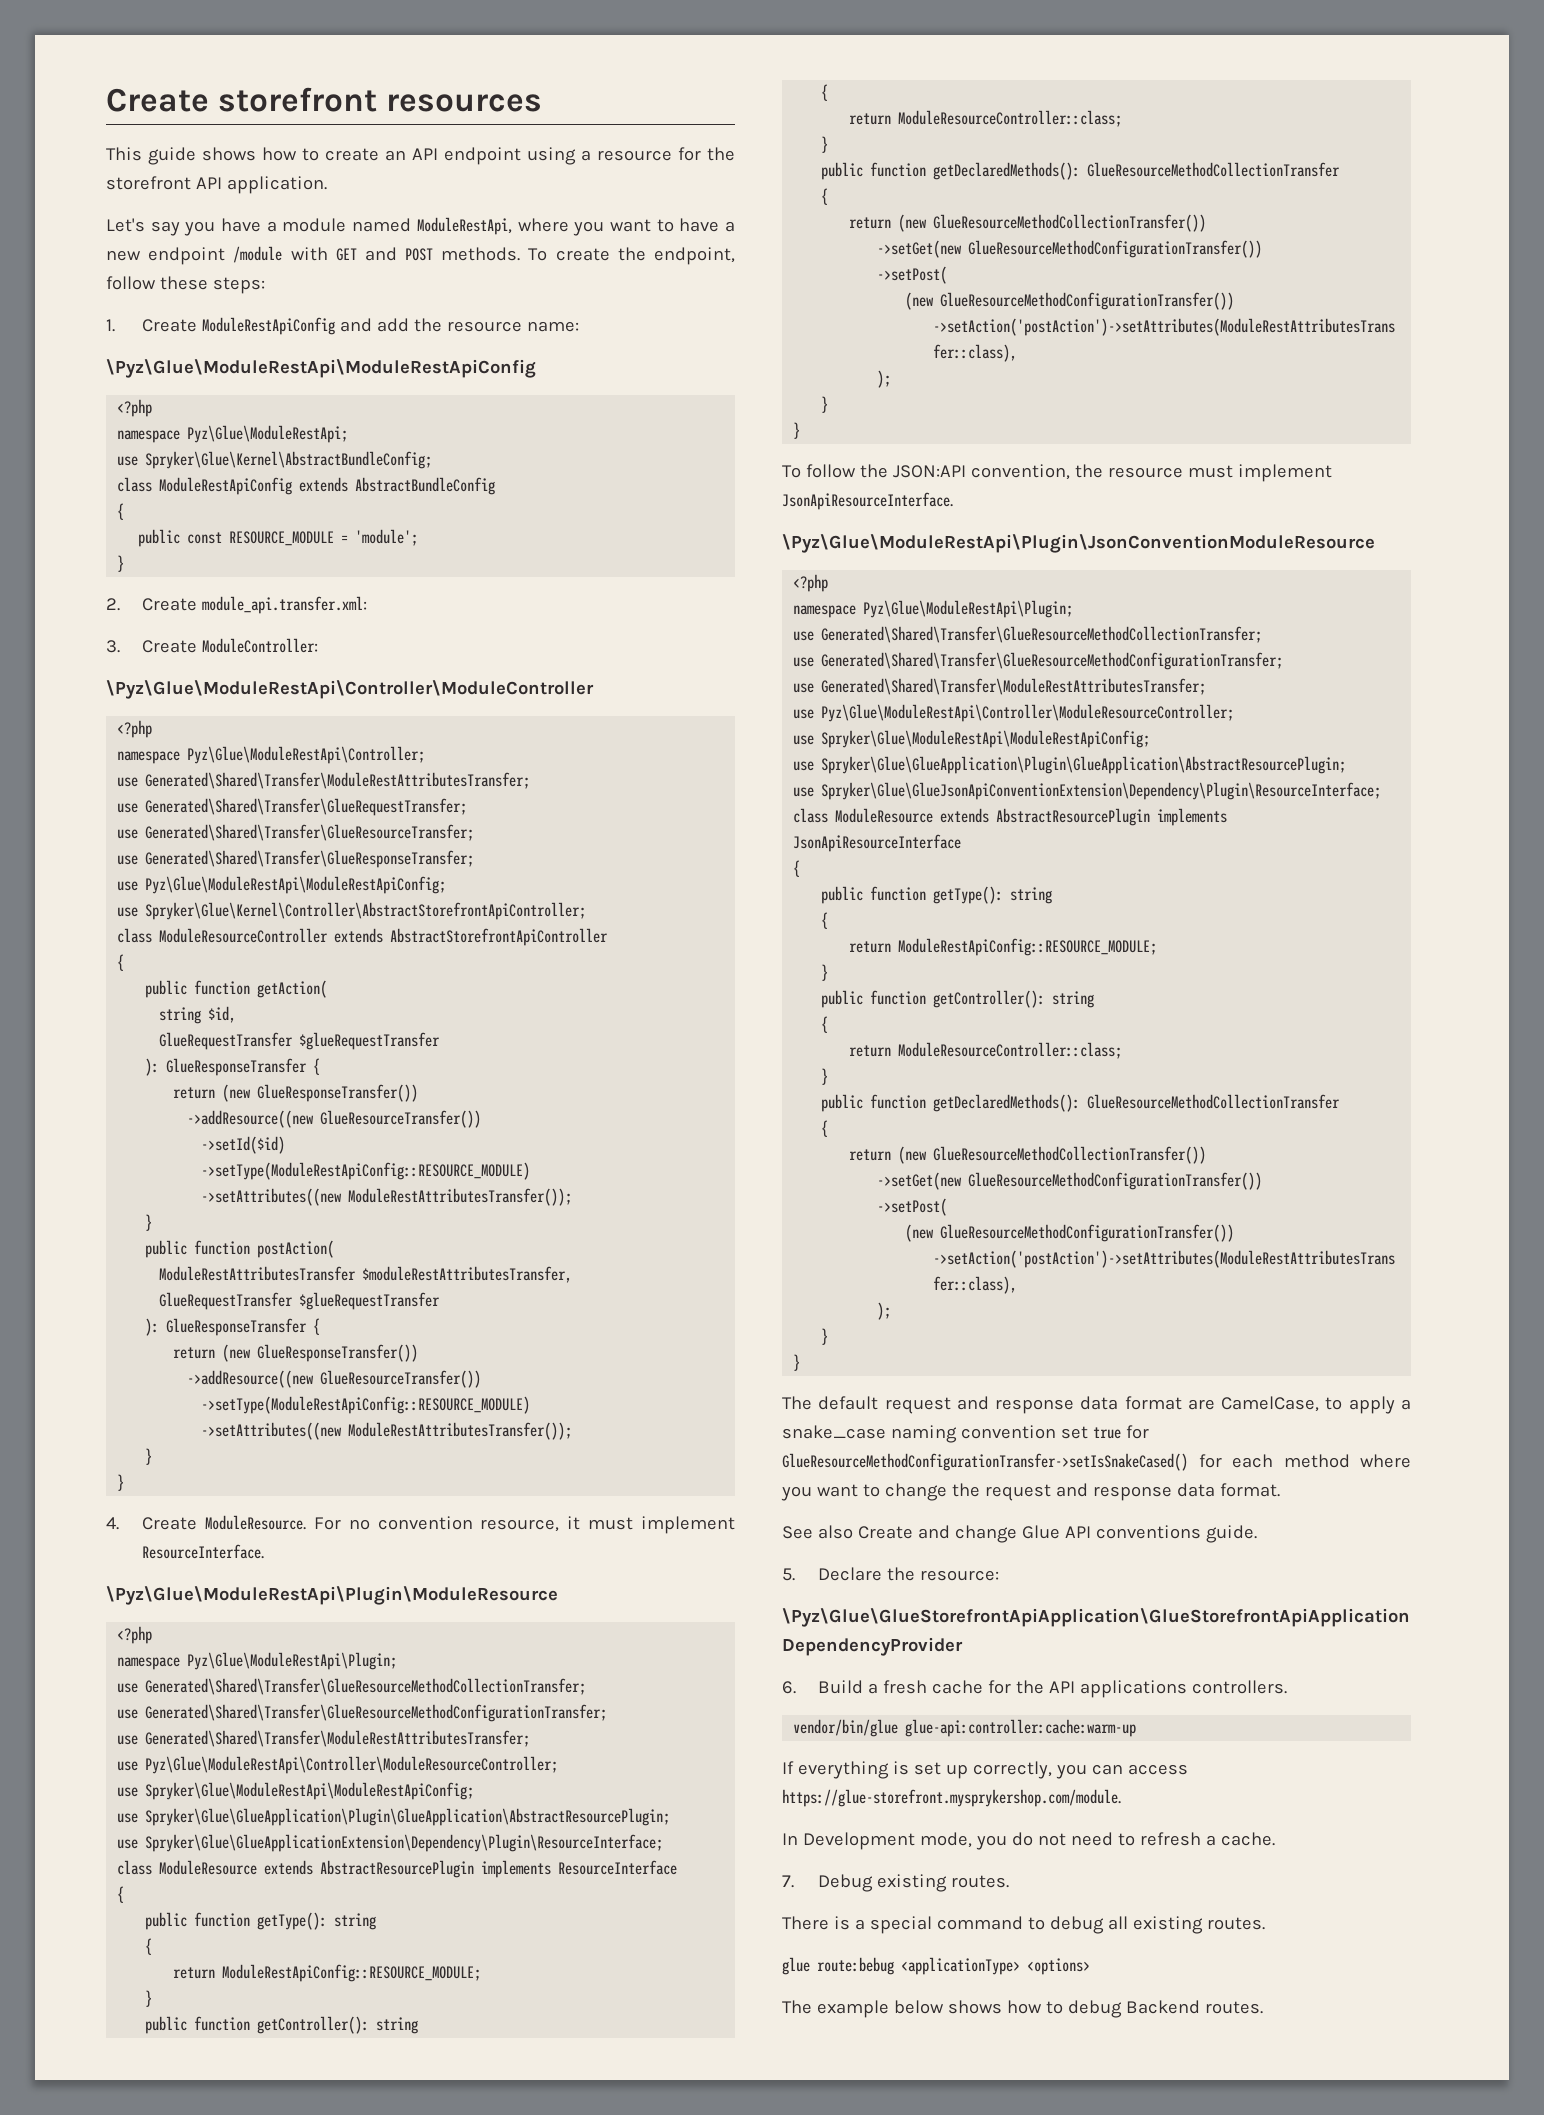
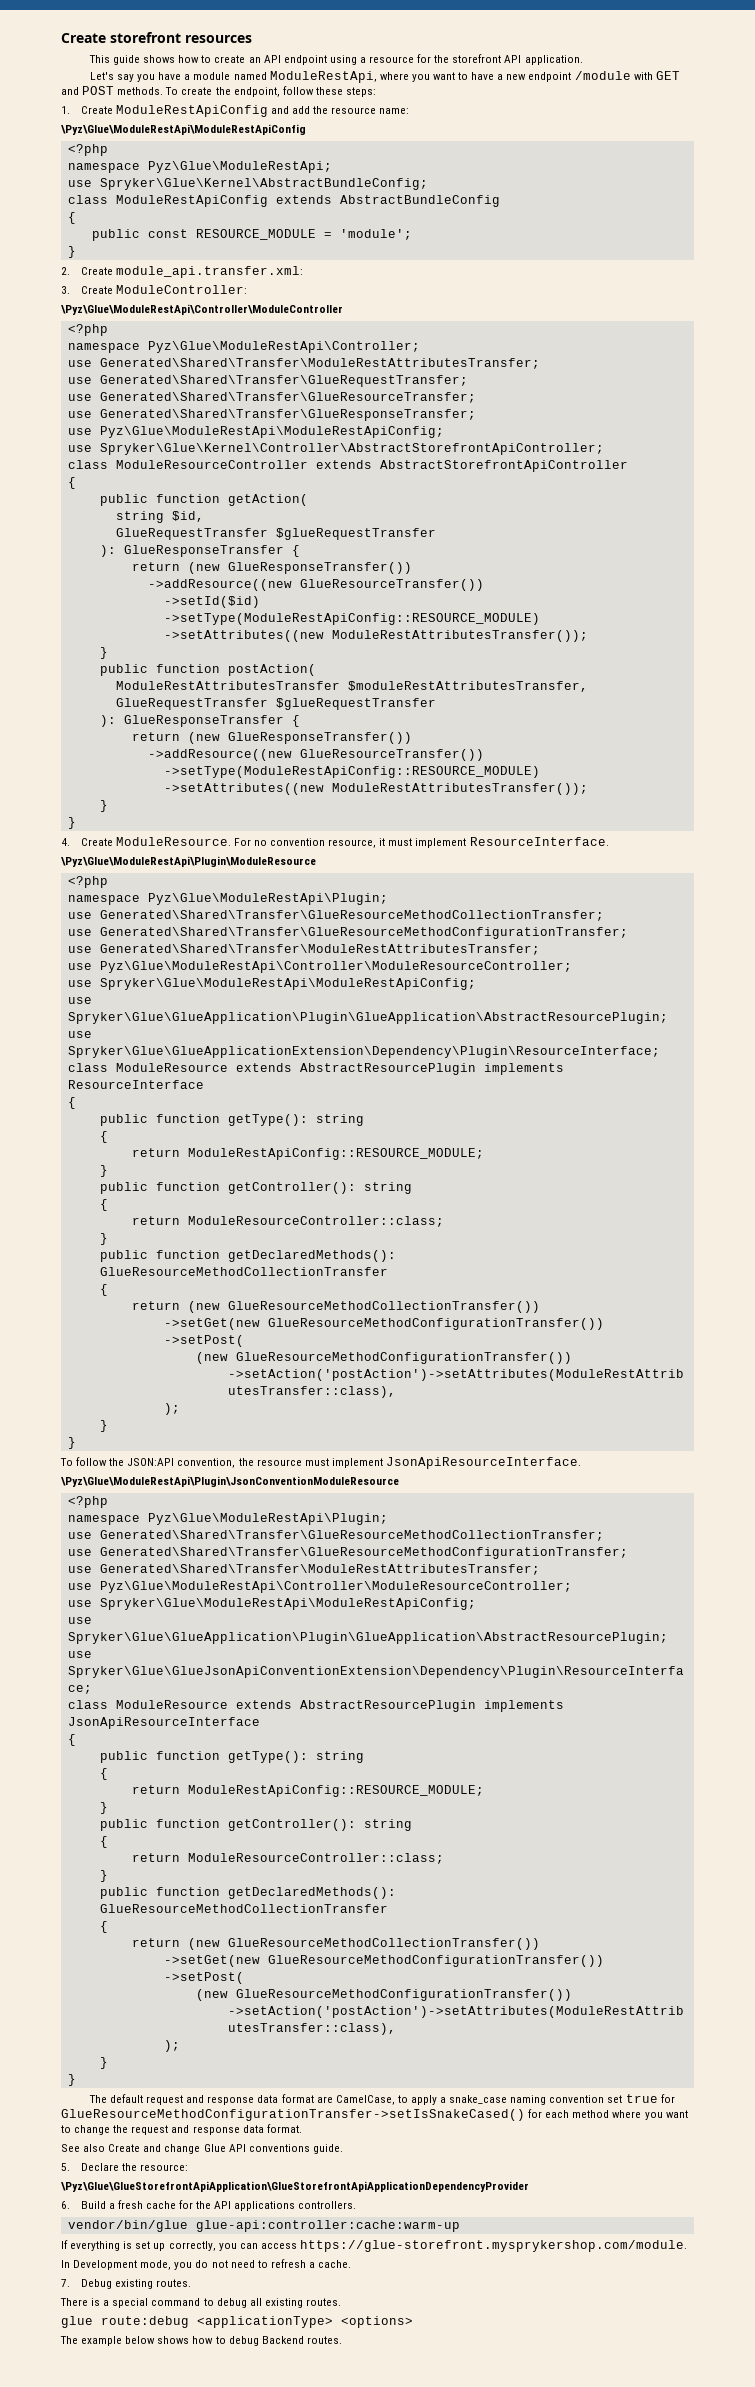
- glue route:bebug <applicationType> <options>
+ glue route:debug <applicationType> <options>

